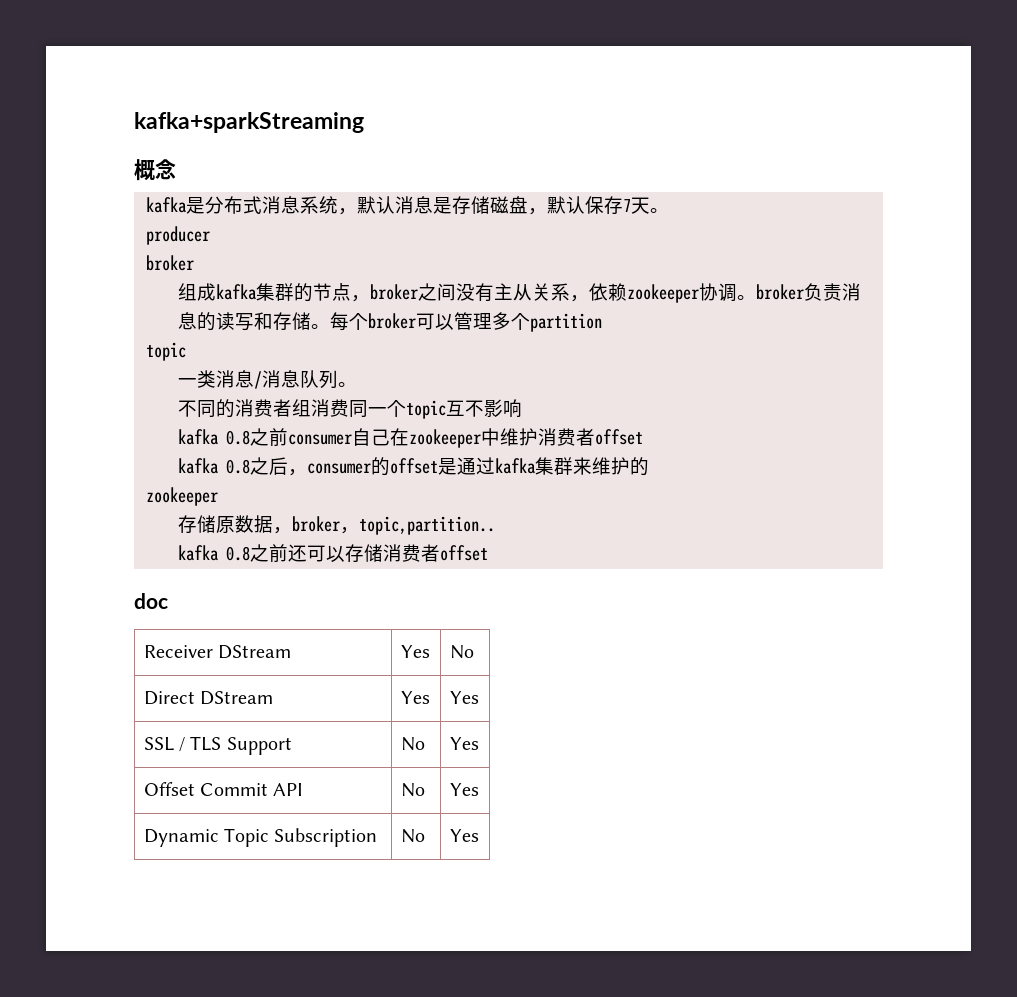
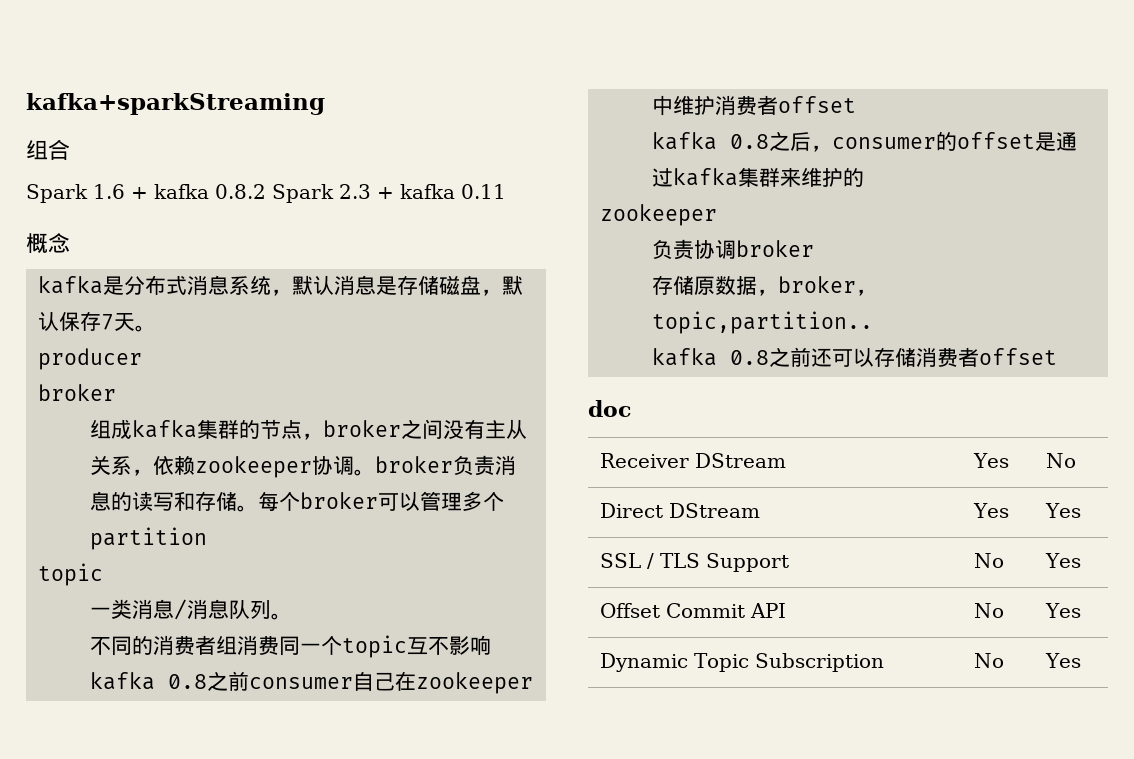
+ 组合
+ Spark 1.6 + kafka 0.8.2 Spark 2.3 + kafka 0.11
+ 负责协调broker

